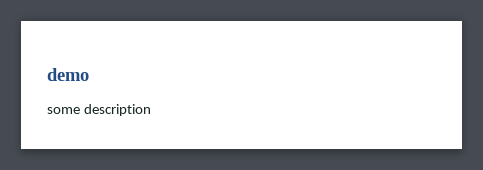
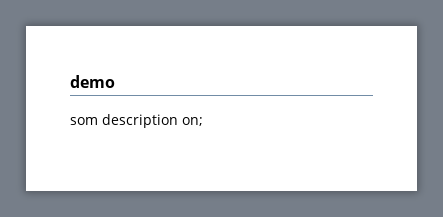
- some description
+ som description on;

